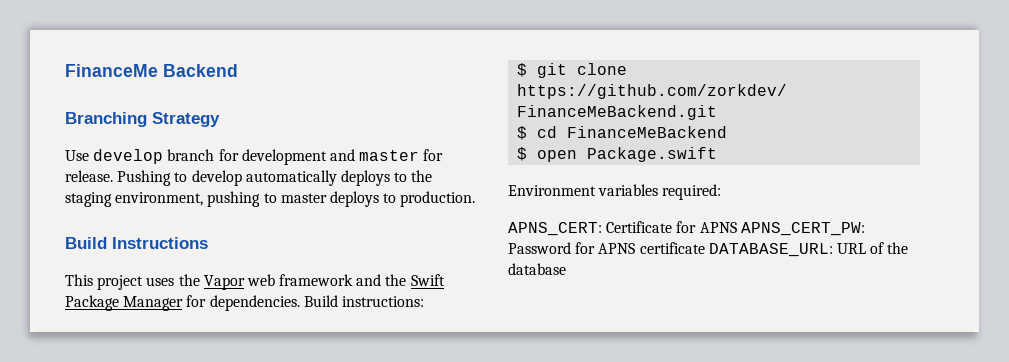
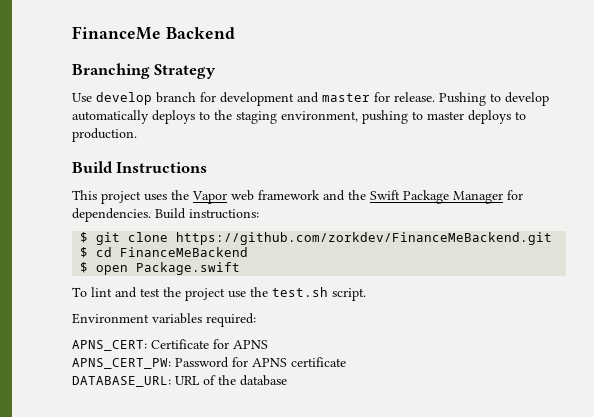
+ To lint and test the project use the test.sh script.
- APNS_CERT: Certificate for APNS APNS_CERT_PW: Password for APNS certificate DATABASE_URL: URL of the database
+ APNS_CERT: Certificate for APNS
+ APNS_CERT_PW: Password for APNS certificate
+ DATABASE_URL: URL of the database

